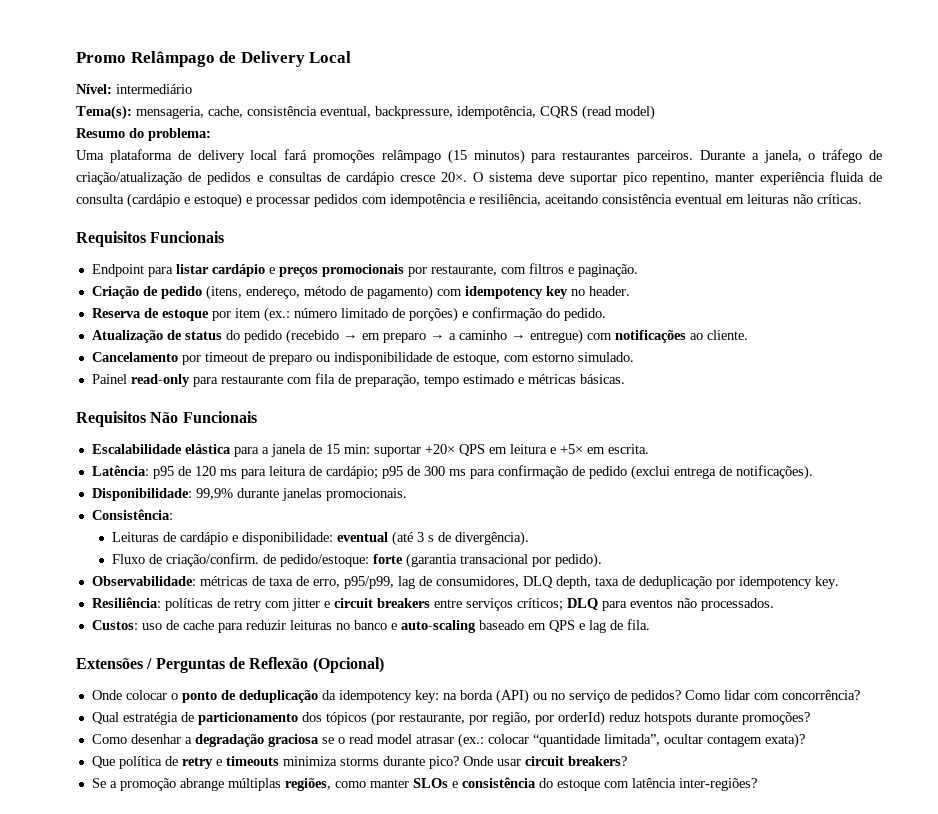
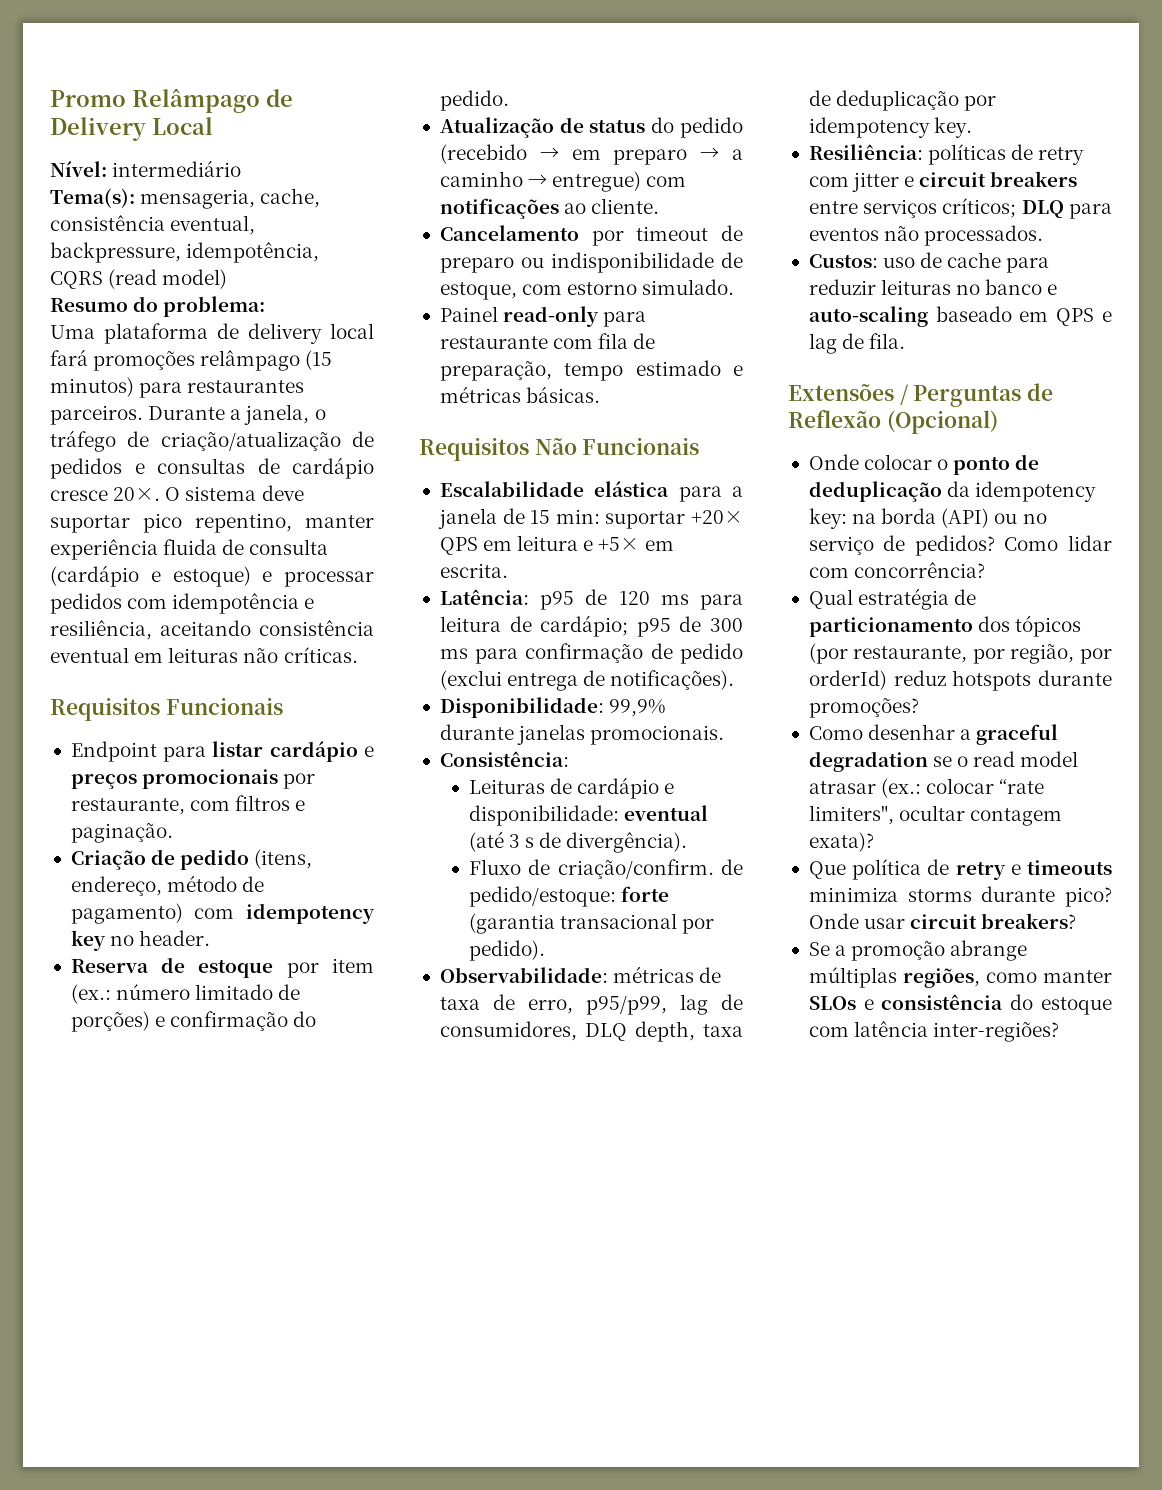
- Como desenhar a degradação graciosa se o read model atrasar (ex.: colocar “quantidade limitada”, ocultar contagem exata)?
+ Como desenhar a graceful degradation se o read model atrasar (ex.: colocar “rate limiters", ocultar contagem exata)?

